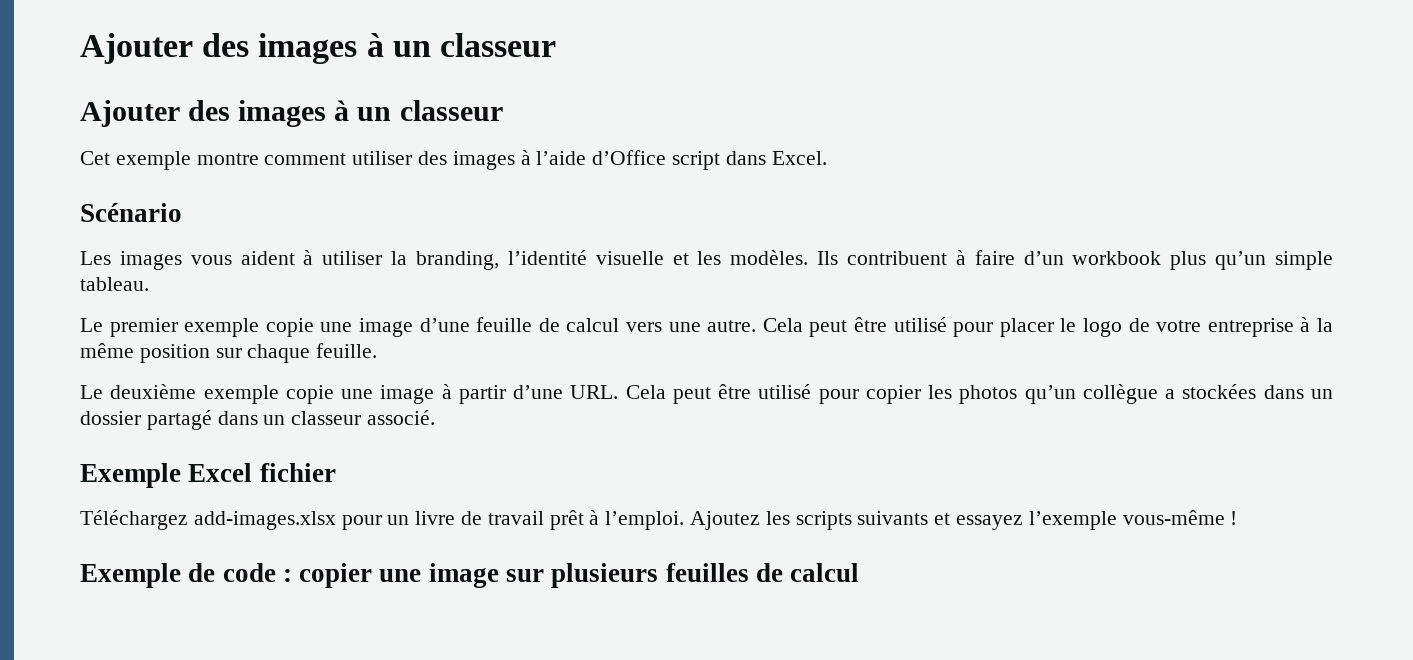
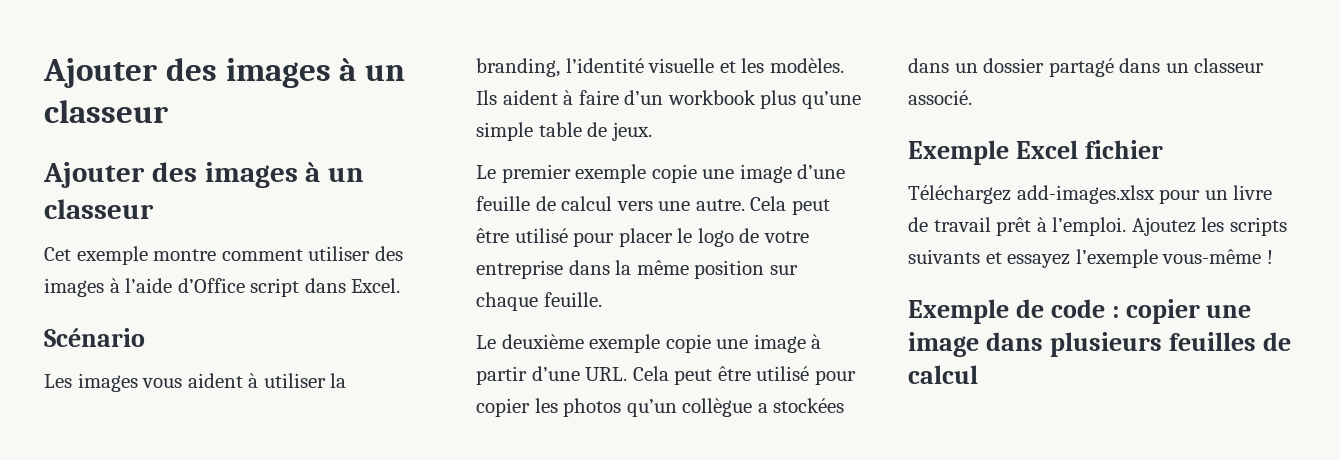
- Ils contribuent à faire d’un workbook plus qu’un simple tableau.
+ Ils aident à faire d’un workbook plus qu’une simple table de jeux.
- Cela peut être utilisé pour placer le logo de votre entreprise à la même position sur chaque feuille.
+ Cela peut être utilisé pour placer le logo de votre entreprise dans la même position sur chaque feuille.
- Exemple de code : copier une image sur plusieurs feuilles de calcul
+ Exemple de code : copier une image dans plusieurs feuilles de calcul

